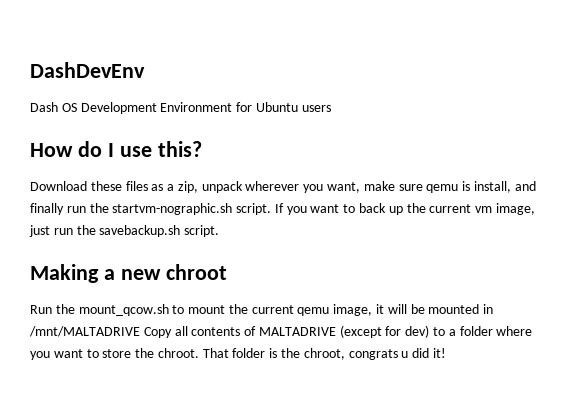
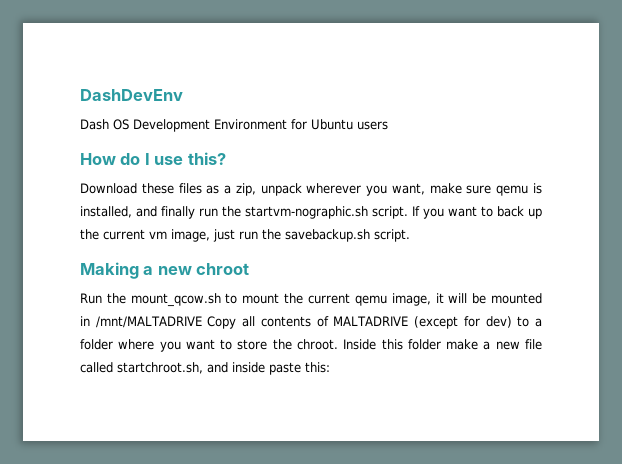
- Download these files as a zip, unpack wherever you want, make sure qemu is install, and finally run the startvm-nographic.sh script.
+ Download these files as a zip, unpack wherever you want, make sure qemu is installed, and finally run the startvm-nographic.sh script.
- That folder is the chroot, congrats u did it!
+ Inside this folder make a new file called startchroot.sh, and inside paste this:

